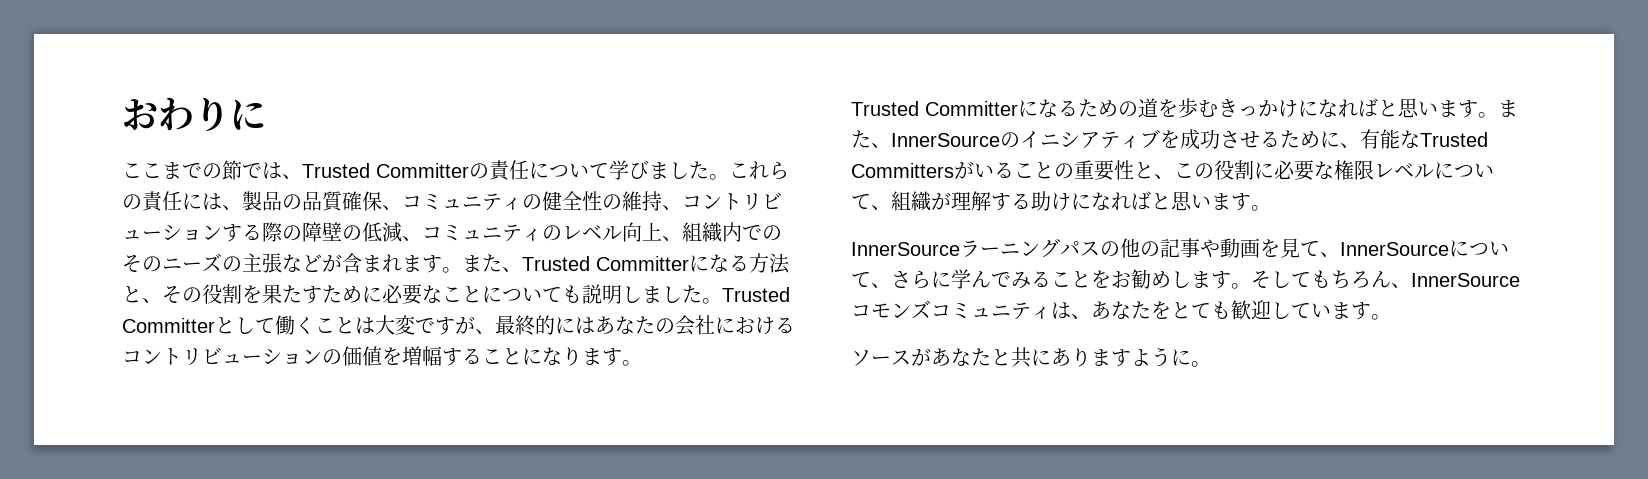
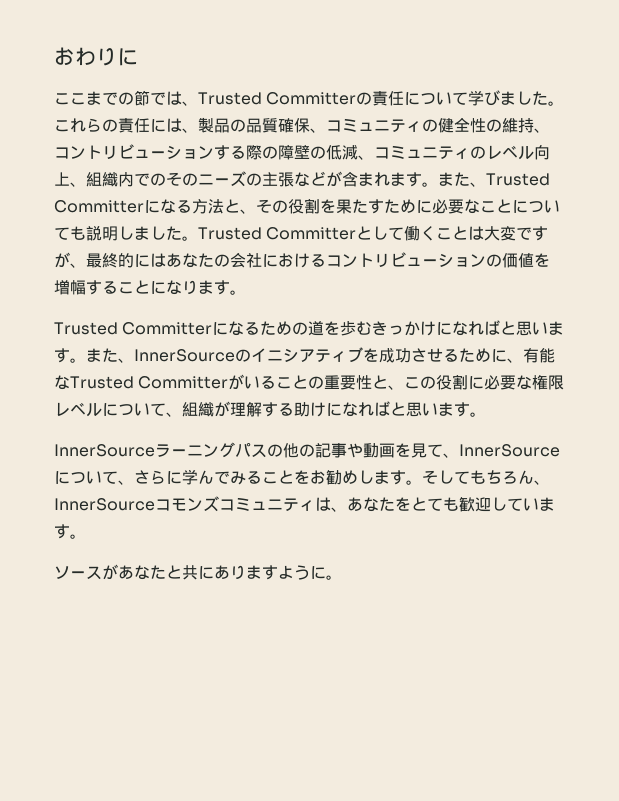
- また、InnerSourceのイニシアティブを成功させるために、有能なTrusted Committersがいることの重要性と、この役割に必要な権限レベルについて、組織が理解する助けになればと思います。
+ また、InnerSourceのイニシアティブを成功させるために、有能なTrusted Committerがいることの重要性と、この役割に必要な権限レベルについて、組織が理解する助けになればと思います。

